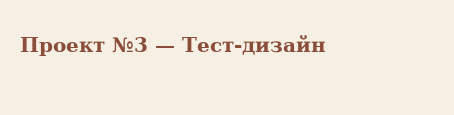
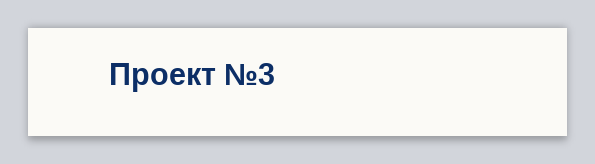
- Проект №3 — Тест-дизайн
+ Проект №3

